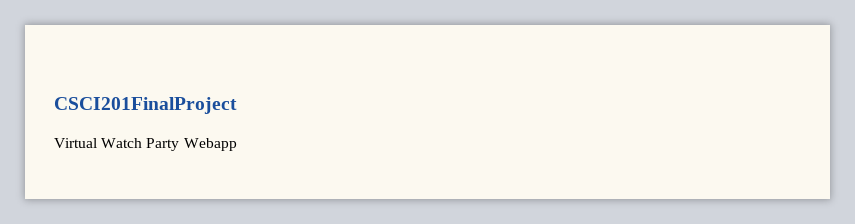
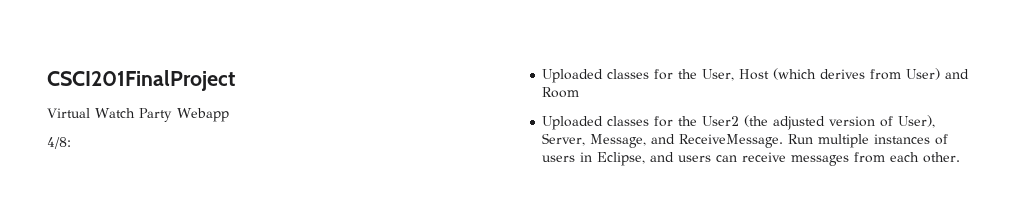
+ 4/8:
+ Uploaded classes for the User, Host (which derives from User) and Room
+ Uploaded classes for the User2 (the adjusted version of User), Server, Message, and ReceiveMessage. Run multiple instances of users in Eclipse, and users can receive messages from each other.

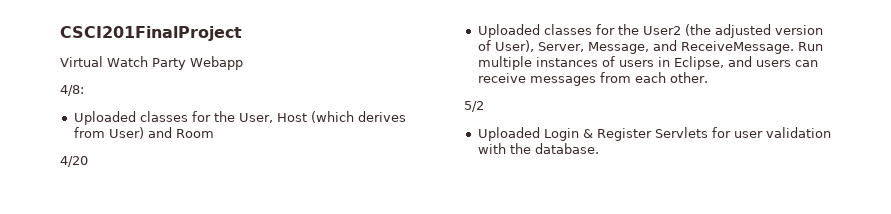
+ 4/20
+ 5/2
+ Uploaded Login & Register Servlets for user validation with the database.

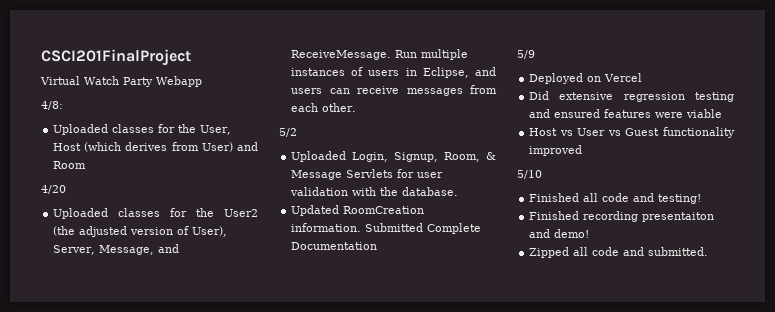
- Uploaded Login & Register Servlets for user validation with the database.
+ Uploaded Login, Signup, Room, & Message Servlets for user validation with the database.
+ Updated RoomCreation information. Submitted Complete Documentation
+ 5/9
+ Deployed on Vercel
+ Did extensive regression testing and ensured features were viable
+ Host vs User vs Guest functionality improved
+ 5/10
+ Finished all code and testing!
+ Finished recording presentaiton and demo!
+ Zipped all code and submitted.

